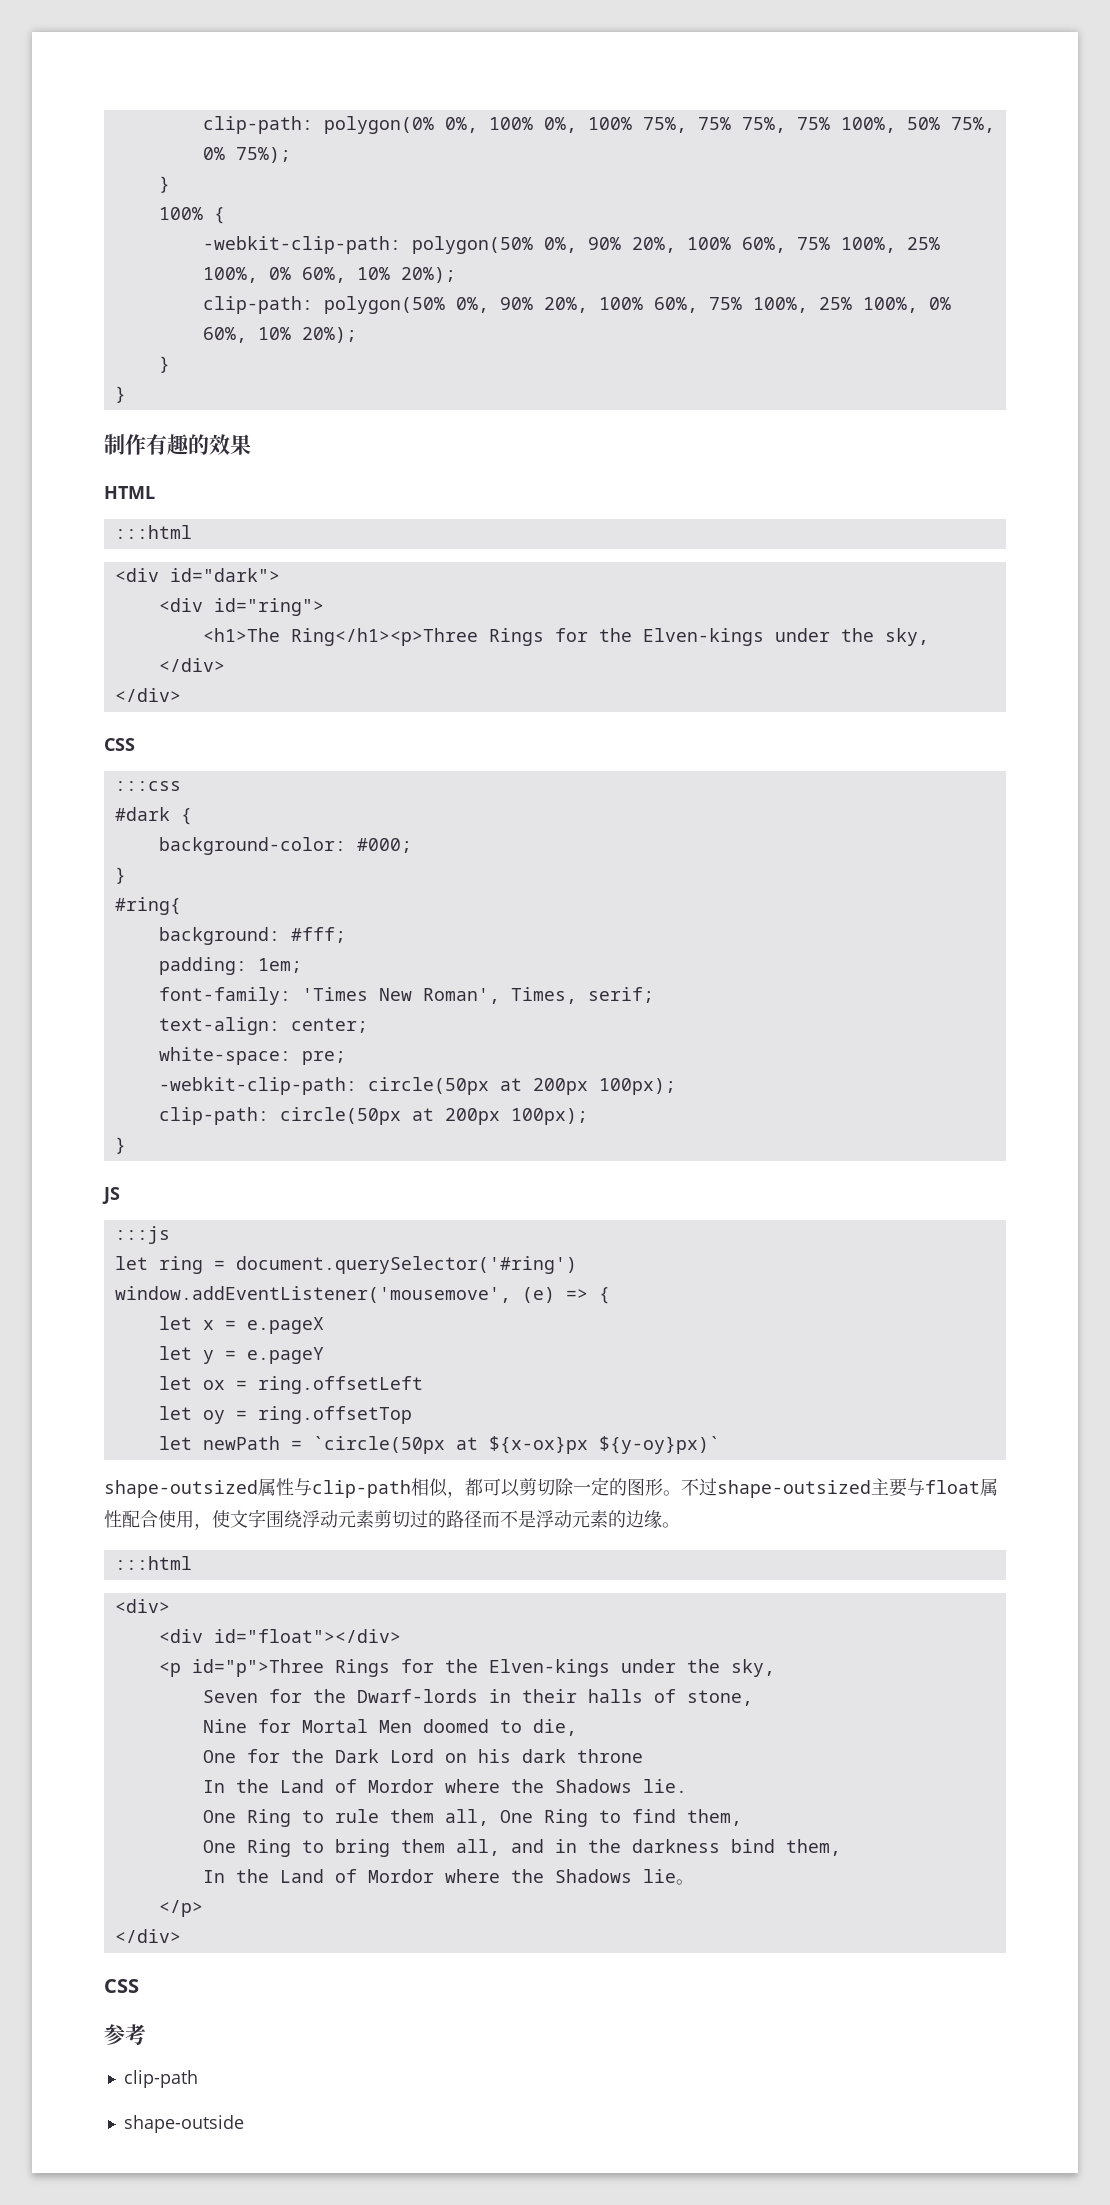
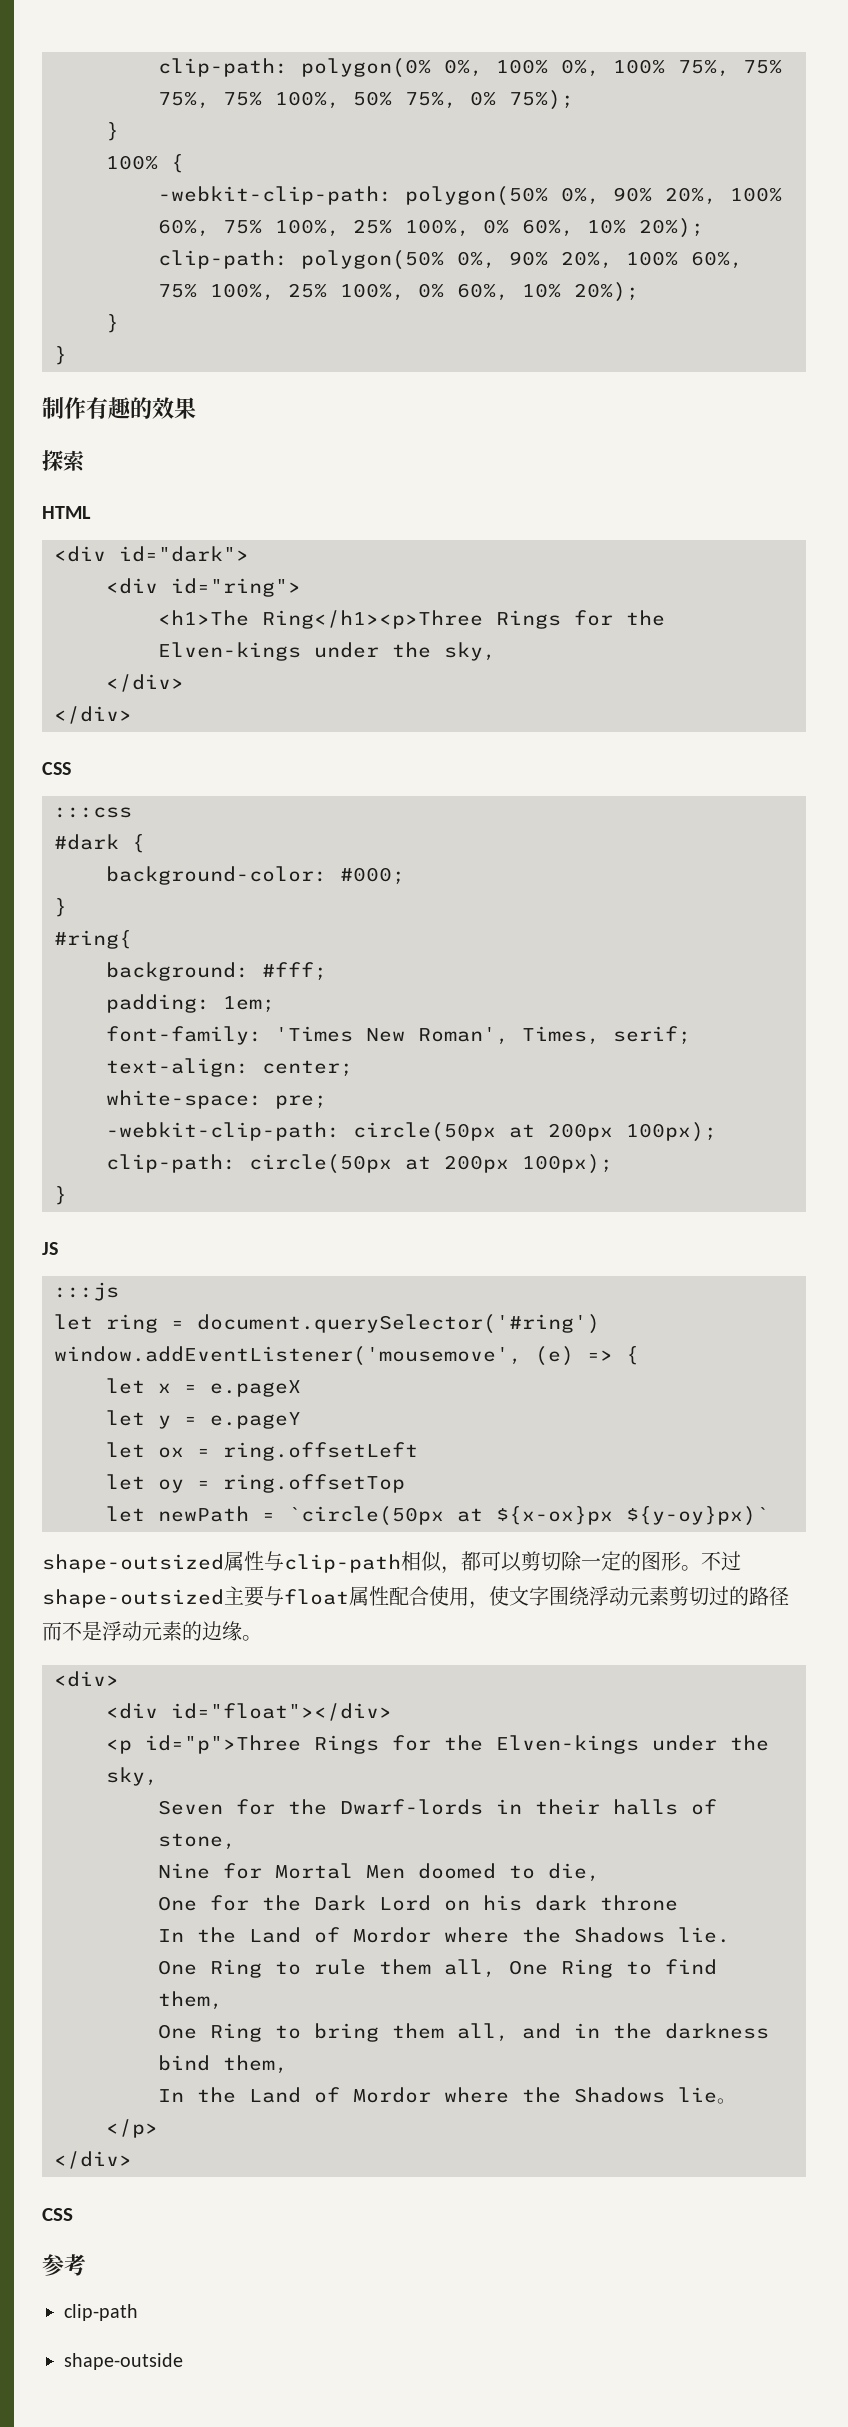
+ 探索
  HTML
- :::html
  不过shape-outsized主要与float属性配合使用，使文字围绕浮动元素剪切过的路径而不是浮动元素的边缘。
- :::html

